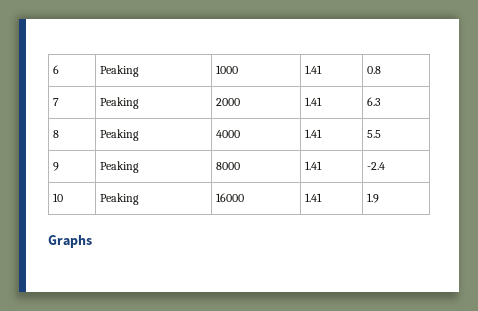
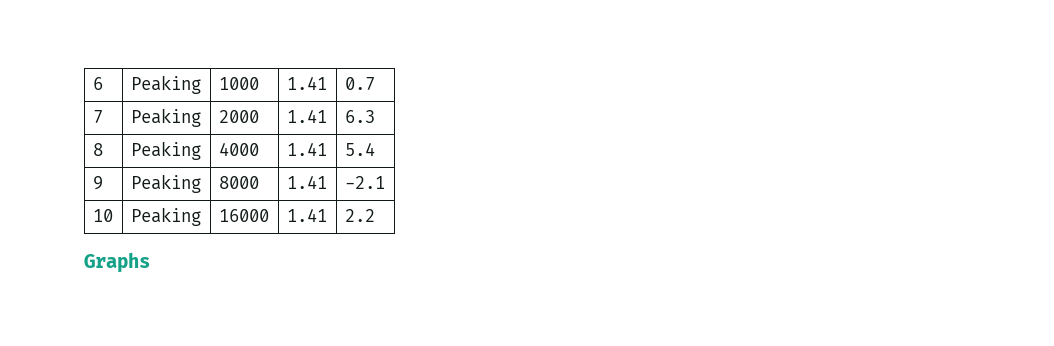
- 6 | Peaking | 1000 | 1.41 | 0.8
+ 6 | Peaking | 1000 | 1.41 | 0.7
- 8 | Peaking | 4000 | 1.41 | 5.5
+ 8 | Peaking | 4000 | 1.41 | 5.4
- 9 | Peaking | 8000 | 1.41 | -2.4
+ 9 | Peaking | 8000 | 1.41 | -2.1
- 10 | Peaking | 16000 | 1.41 | 1.9
+ 10 | Peaking | 16000 | 1.41 | 2.2

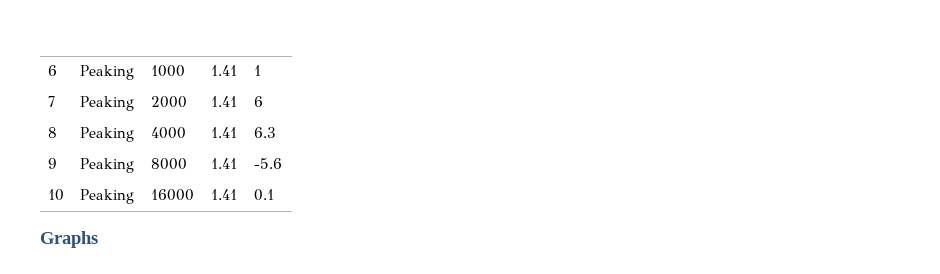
- 6 | Peaking | 1000 | 1.41 | 0.7
+ 6 | Peaking | 1000 | 1.41 | 1
- 7 | Peaking | 2000 | 1.41 | 6.3
+ 7 | Peaking | 2000 | 1.41 | 6
- 8 | Peaking | 4000 | 1.41 | 5.4
+ 8 | Peaking | 4000 | 1.41 | 6.3
- 9 | Peaking | 8000 | 1.41 | -2.1
+ 9 | Peaking | 8000 | 1.41 | -5.6
- 10 | Peaking | 16000 | 1.41 | 2.2
+ 10 | Peaking | 16000 | 1.41 | 0.1

